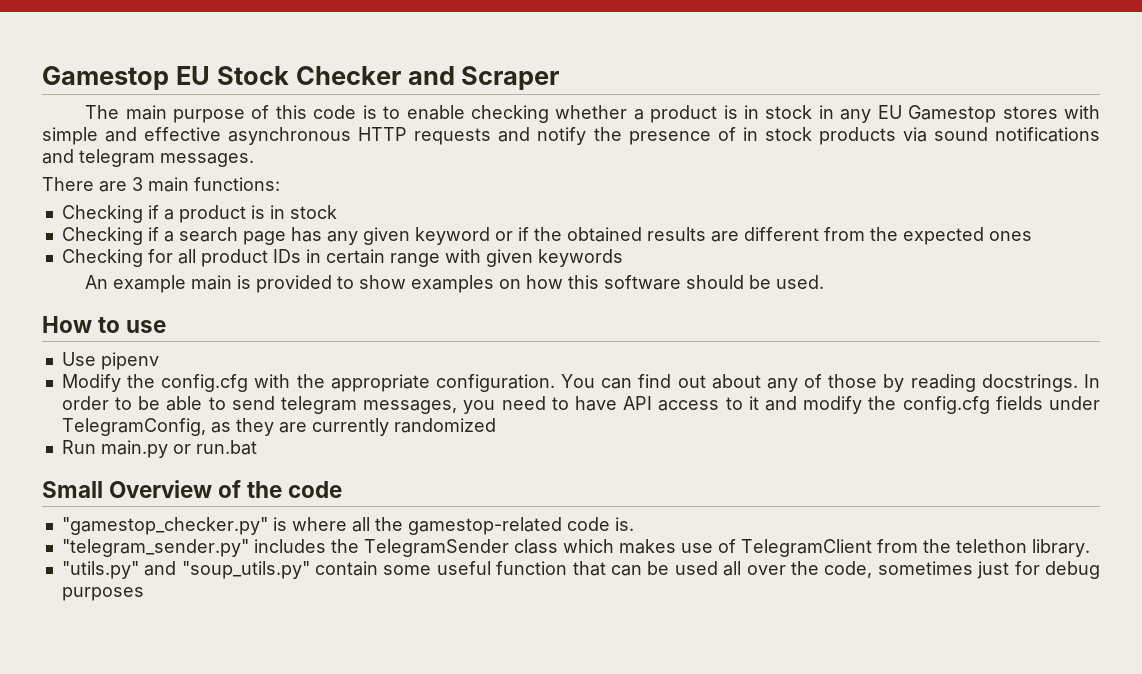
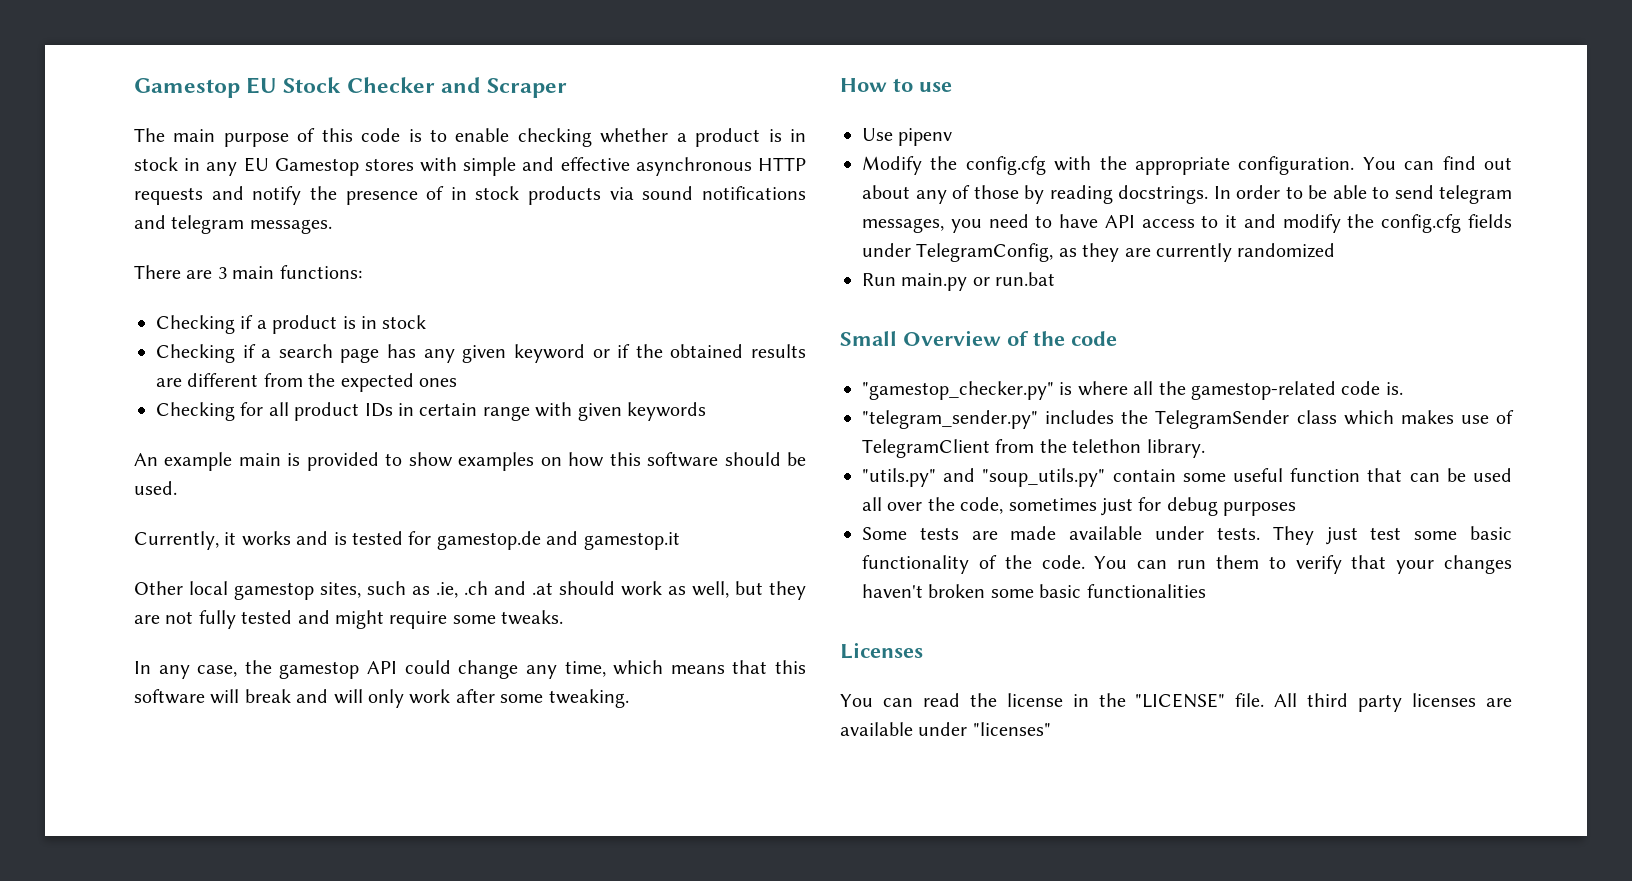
+ Currently, it works and is tested for gamestop.de and gamestop.it
+ Other local gamestop sites, such as .ie, .ch and .at should work as well, but they are not fully tested and might require some tweaks.
+ In any case, the gamestop API could change any time, which means that this software will break and will only work after some tweaking.
+ Some tests are made available under tests. They just test some basic functionality of the code. You can run them to verify that your changes haven't broken some basic functionalities
+ Licenses
+ You can read the license in the "LICENSE" file. All third party licenses are available under "licenses"

